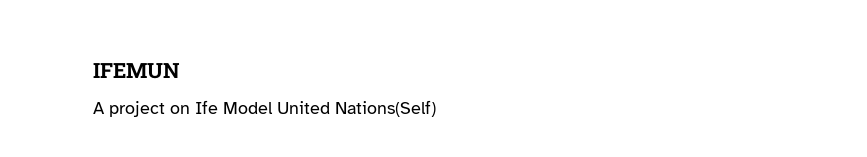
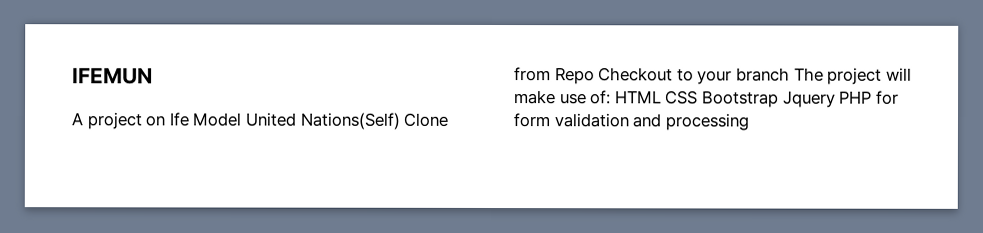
- A project on Ife Model United Nations(Self)
+ A project on Ife Model United Nations(Self) Clone from Repo Checkout to your branch The project will make use of: HTML CSS Bootstrap Jquery PHP for form validation and processing

